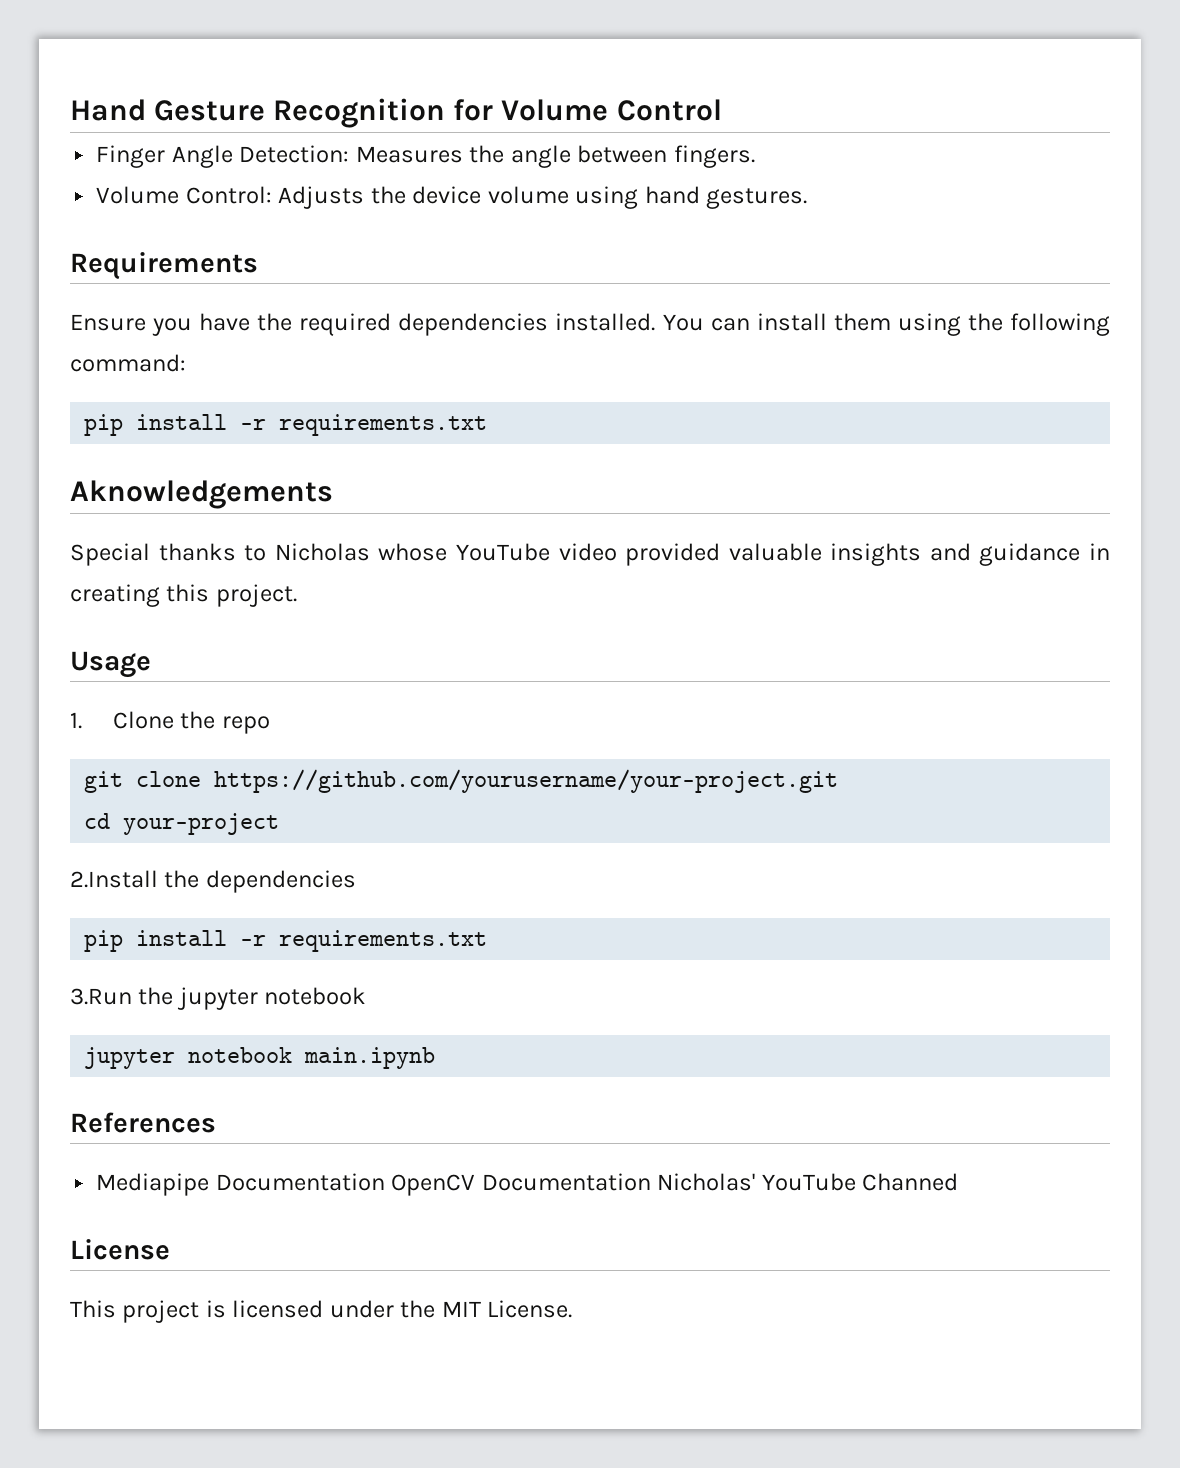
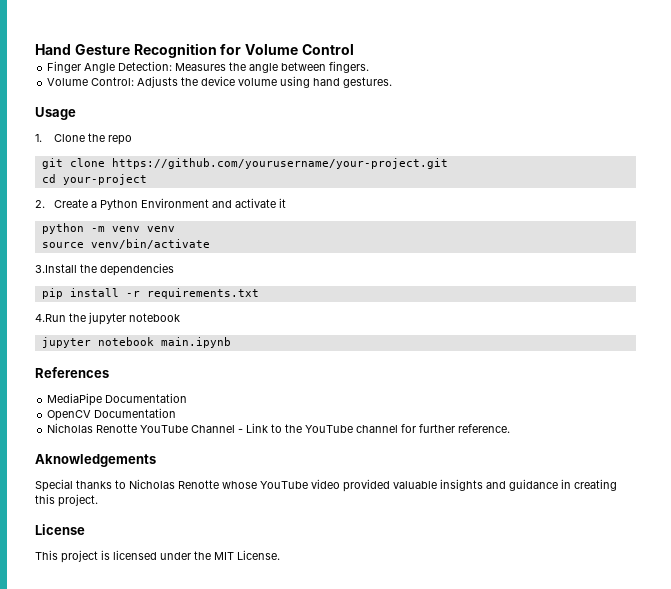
- Requirements
- Ensure you have the required dependencies installed. You can install them using the following command:
- pip install -r requirements.txt
- Aknowledgements
- Special thanks to Nicholas whose YouTube video provided valuable insights and guidance in creating this project.
- 2.Install the dependencies
+ 2. Create a Python Environment and activate it
+ python -m venv venv
+ source venv/bin/activate
+ 3.Install the dependencies
- 3.Run the jupyter notebook
+ 4.Run the jupyter notebook
- Mediapipe Documentation OpenCV Documentation Nicholas' YouTube Channed
+ MediaPipe Documentation
+ OpenCV Documentation
+ Nicholas Renotte YouTube Channel - Link to the YouTube channel for further reference.
+ Aknowledgements
+ Special thanks to Nicholas Renotte whose YouTube video provided valuable insights and guidance in creating this project.

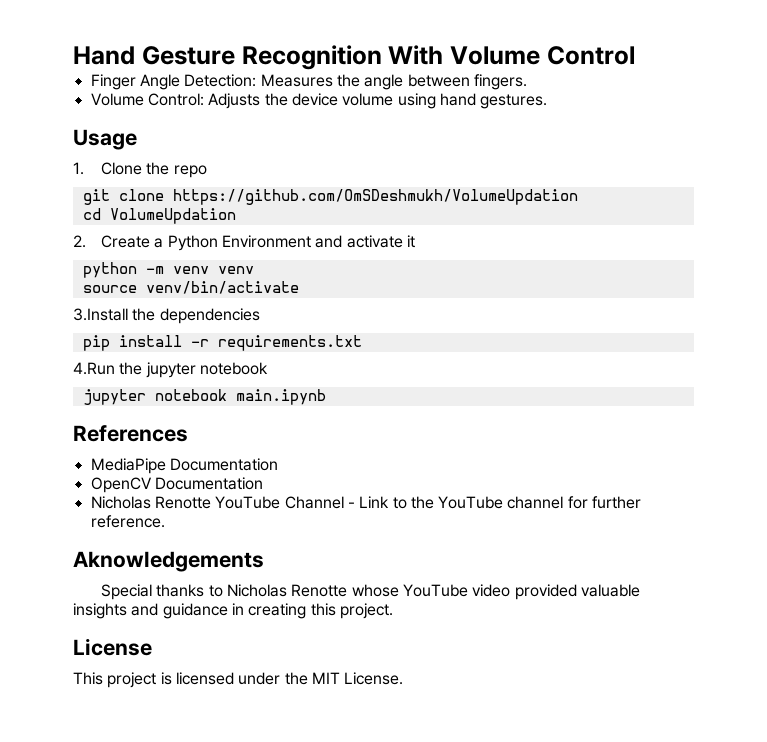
- Hand Gesture Recognition for Volume Control
+ Hand Gesture Recognition With Volume Control
- git clone https://github.com/yourusername/your-project.git
+ git clone https://github.com/OmSDeshmukh/VolumeUpdation
- cd your-project
+ cd VolumeUpdation

